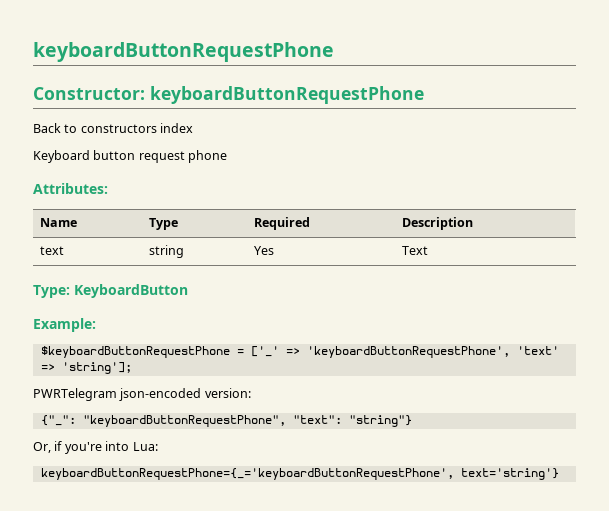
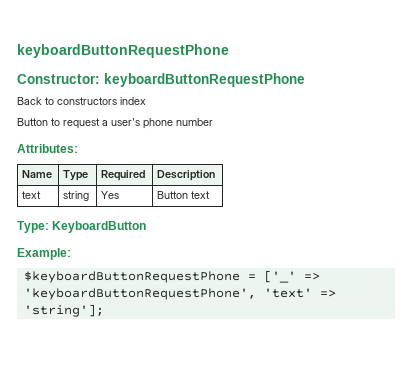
- Keyboard button request phone
+ Button to request a user's phone number
- text | string | Yes | Text
+ text | string | Yes | Button text
- PWRTelegram json-encoded version:
- {"_": "keyboardButtonRequestPhone", "text": "string"}
- Or, if you're into Lua:
- keyboardButtonRequestPhone={_='keyboardButtonRequestPhone', text='string'}

